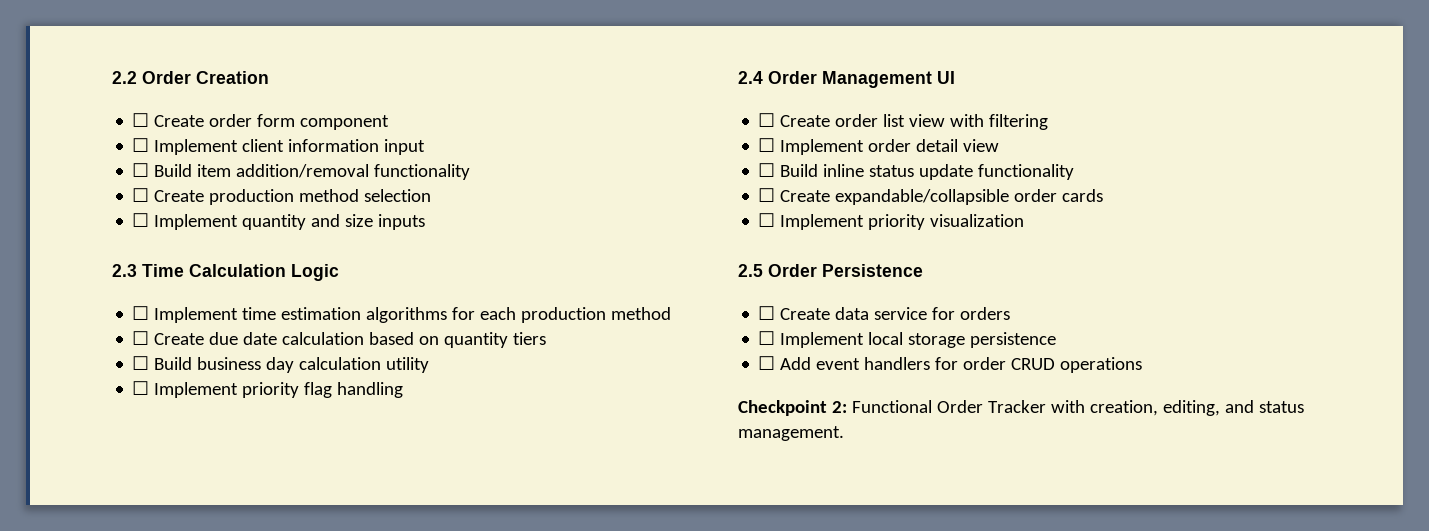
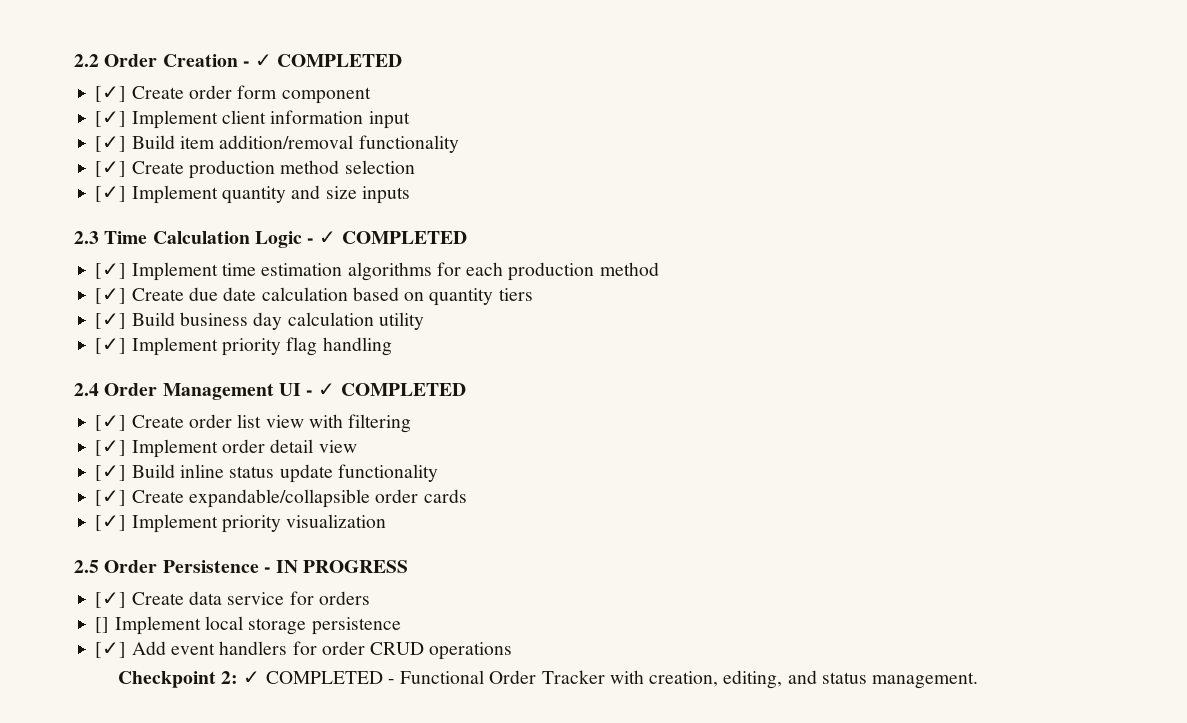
- 2.2 Order Creation
- ☐ Create order form component
+ 2.2 Order Creation - ✓ COMPLETED
+ [✓] Create order form component
- ☐ Implement client information input
+ [✓] Implement client information input
- ☐ Build item addition/removal functionality
+ [✓] Build item addition/removal functionality
- ☐ Create production method selection
+ [✓] Create production method selection
- ☐ Implement quantity and size inputs
+ [✓] Implement quantity and size inputs
- 2.3 Time Calculation Logic
- ☐ Implement time estimation algorithms for each production method
+ 2.3 Time Calculation Logic - ✓ COMPLETED
+ [✓] Implement time estimation algorithms for each production method
- ☐ Create due date calculation based on quantity tiers
+ [✓] Create due date calculation based on quantity tiers
- ☐ Build business day calculation utility
+ [✓] Build business day calculation utility
- ☐ Implement priority flag handling
+ [✓] Implement priority flag handling
- 2.4 Order Management UI
- ☐ Create order list view with filtering
+ 2.4 Order Management UI - ✓ COMPLETED
+ [✓] Create order list view with filtering
- ☐ Implement order detail view
+ [✓] Implement order detail view
- ☐ Build inline status update functionality
+ [✓] Build inline status update functionality
- ☐ Create expandable/collapsible order cards
+ [✓] Create expandable/collapsible order cards
- ☐ Implement priority visualization
+ [✓] Implement priority visualization
- 2.5 Order Persistence
- ☐ Create data service for orders
+ 2.5 Order Persistence - IN PROGRESS
+ [✓] Create data service for orders
- ☐ Implement local storage persistence
+ [] Implement local storage persistence
- ☐ Add event handlers for order CRUD operations
+ [✓] Add event handlers for order CRUD operations
- Checkpoint 2: Functional Order Tracker with creation, editing, and status management.
+ Checkpoint 2: ✓ COMPLETED - Functional Order Tracker with creation, editing, and status management.

